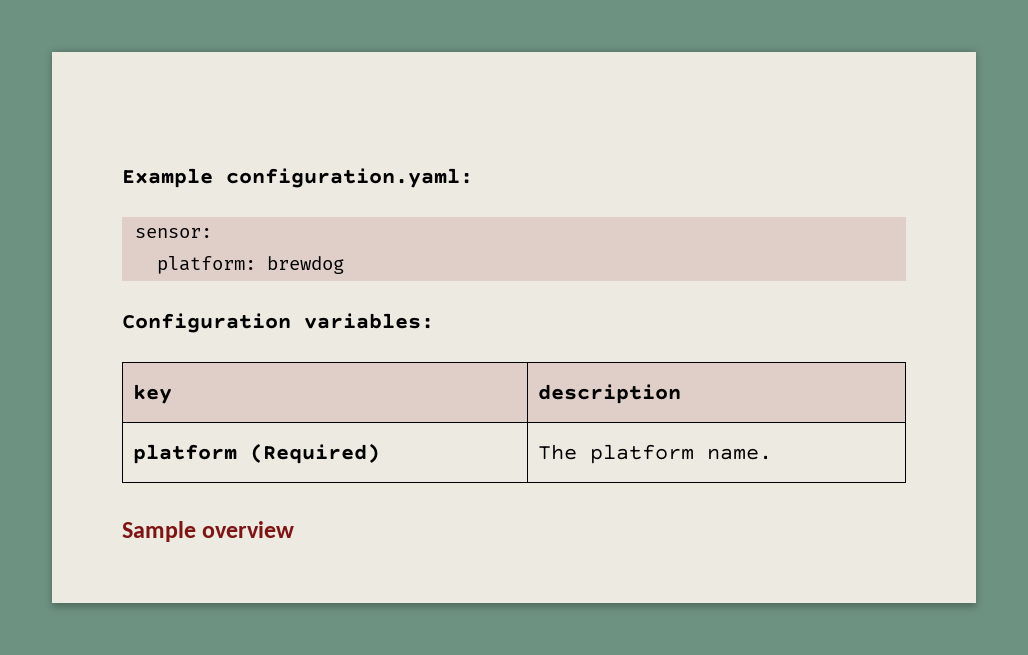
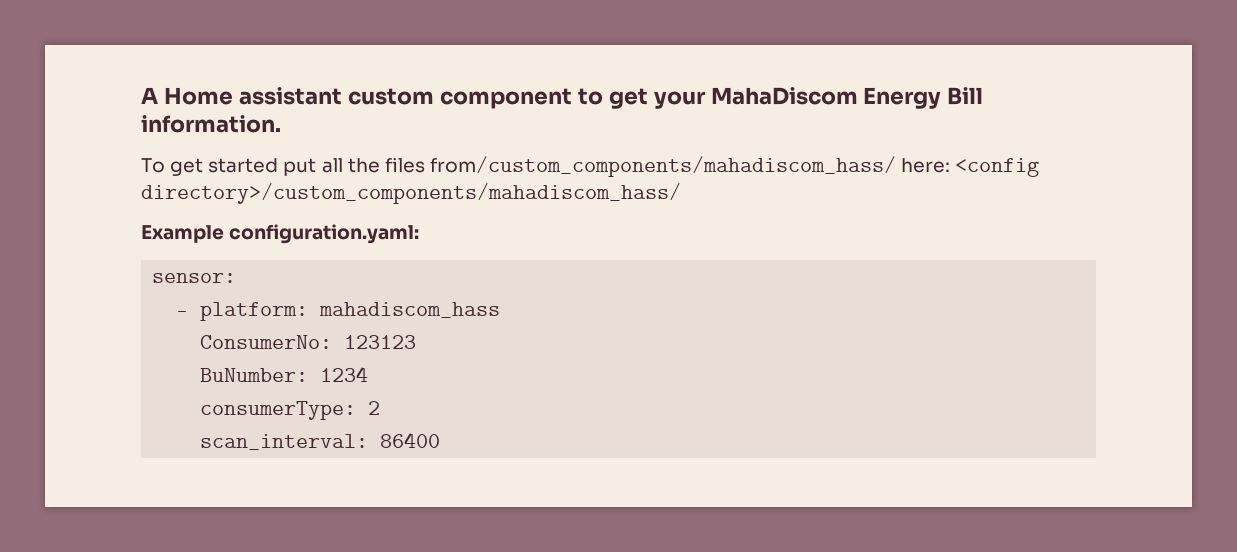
+ A Home assistant custom component to get your MahaDiscom Energy Bill information.
+ To get started put all the files from/custom_components/mahadiscom_hass/ here: <config directory>/custom_components/mahadiscom_hass/
  Example configuration.yaml:
  sensor:
- platform: brewdog
- Configuration variables:
- key | description
- platform (Required) | The platform name.
- Sample overview
+ - platform: mahadiscom_hass
+ ConsumerNo: 123123
+ BuNumber: 1234
+ consumerType: 2
+ scan_interval: 86400

